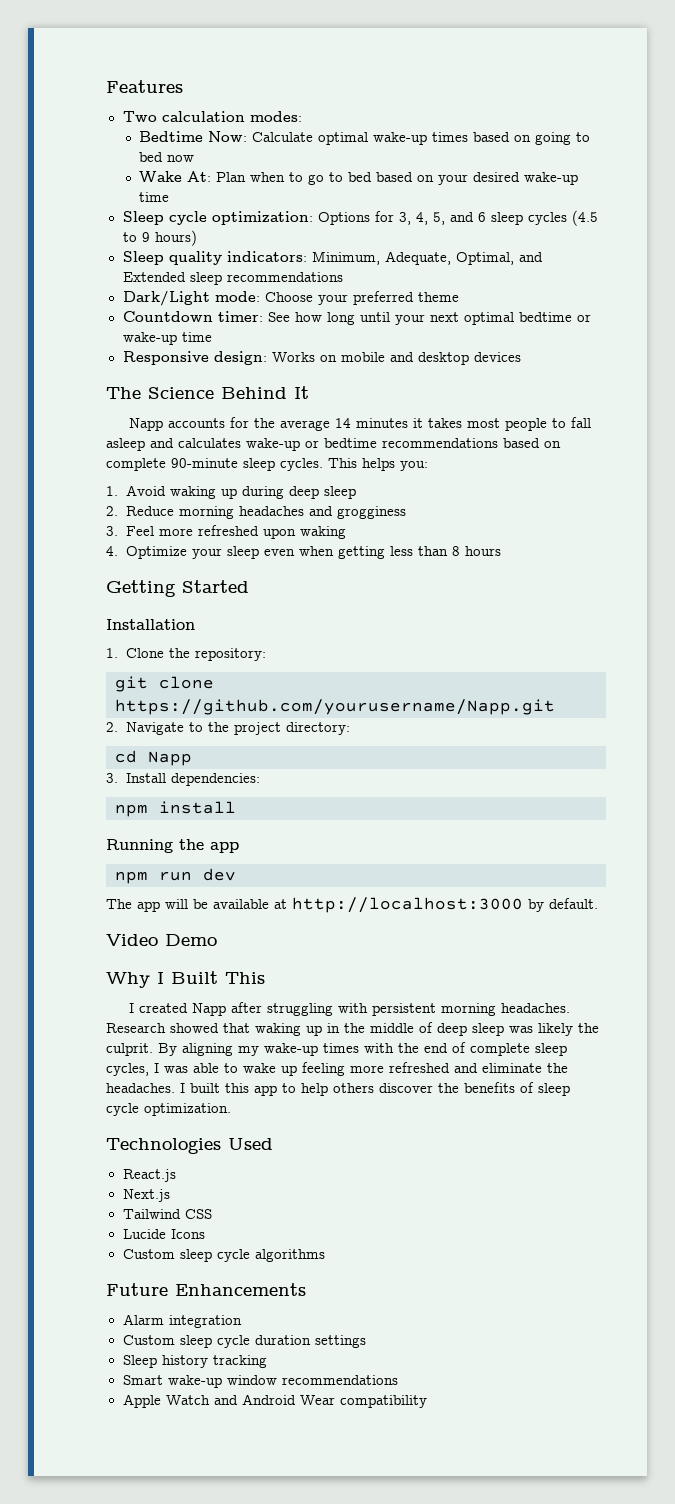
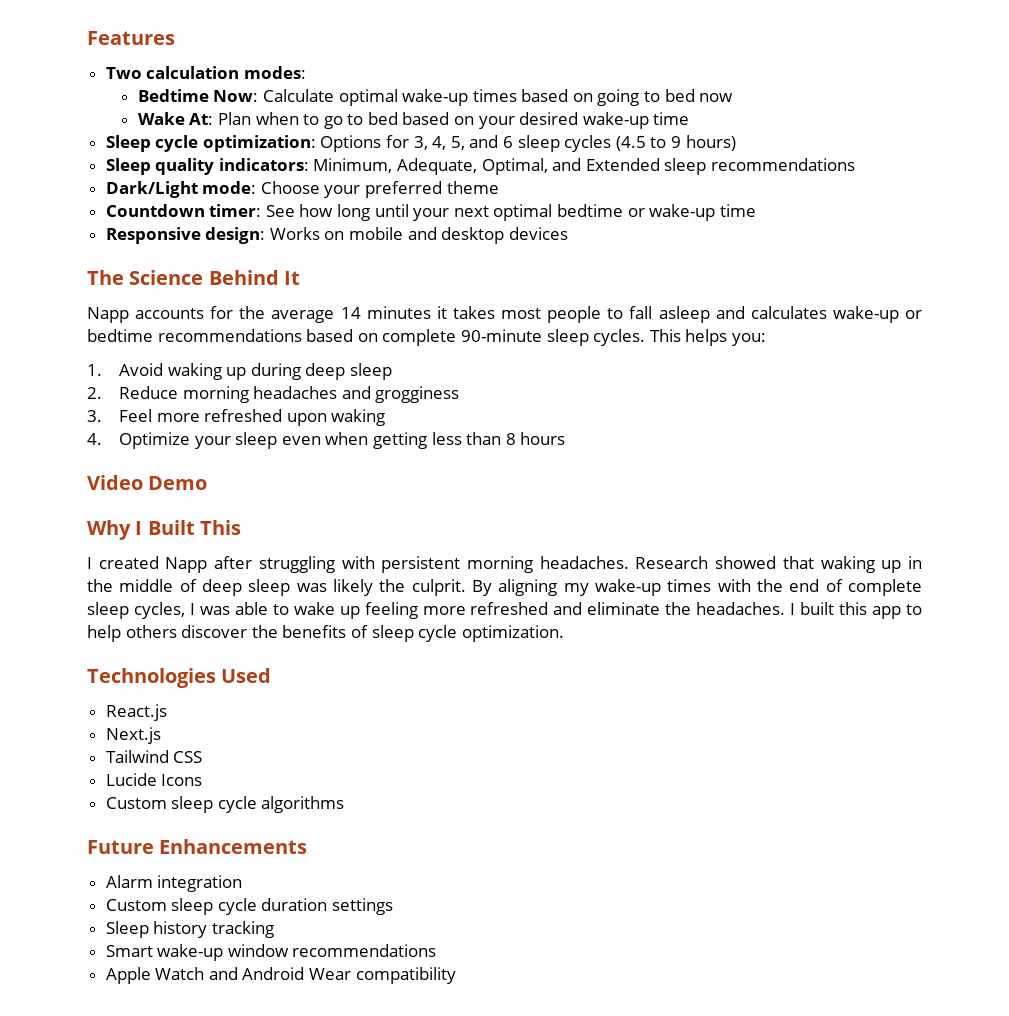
- Getting Started
- Installation
- 1. Clone the repository:
- git clone https://github.com/yourusername/Napp.git
- 2. Navigate to the project directory:
- cd Napp
- 3. Install dependencies:
- npm install
- Running the app
- npm run dev
- The app will be available at http://localhost:3000 by default.

